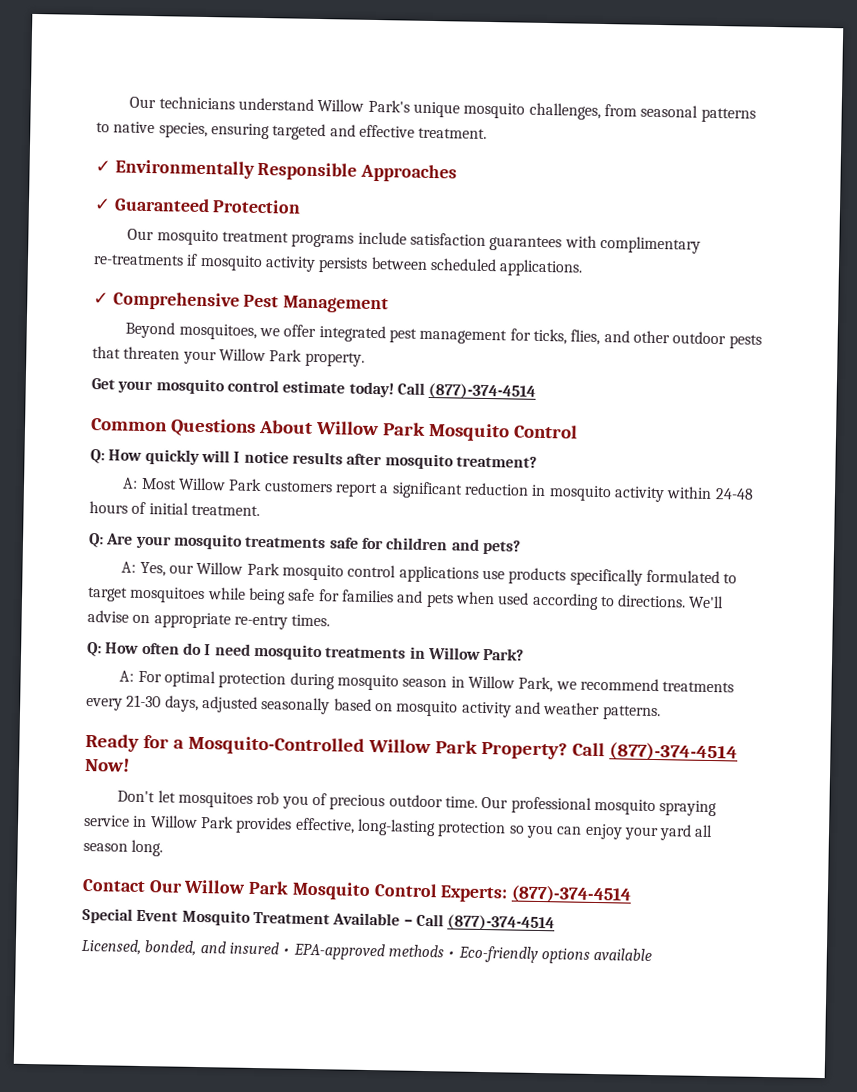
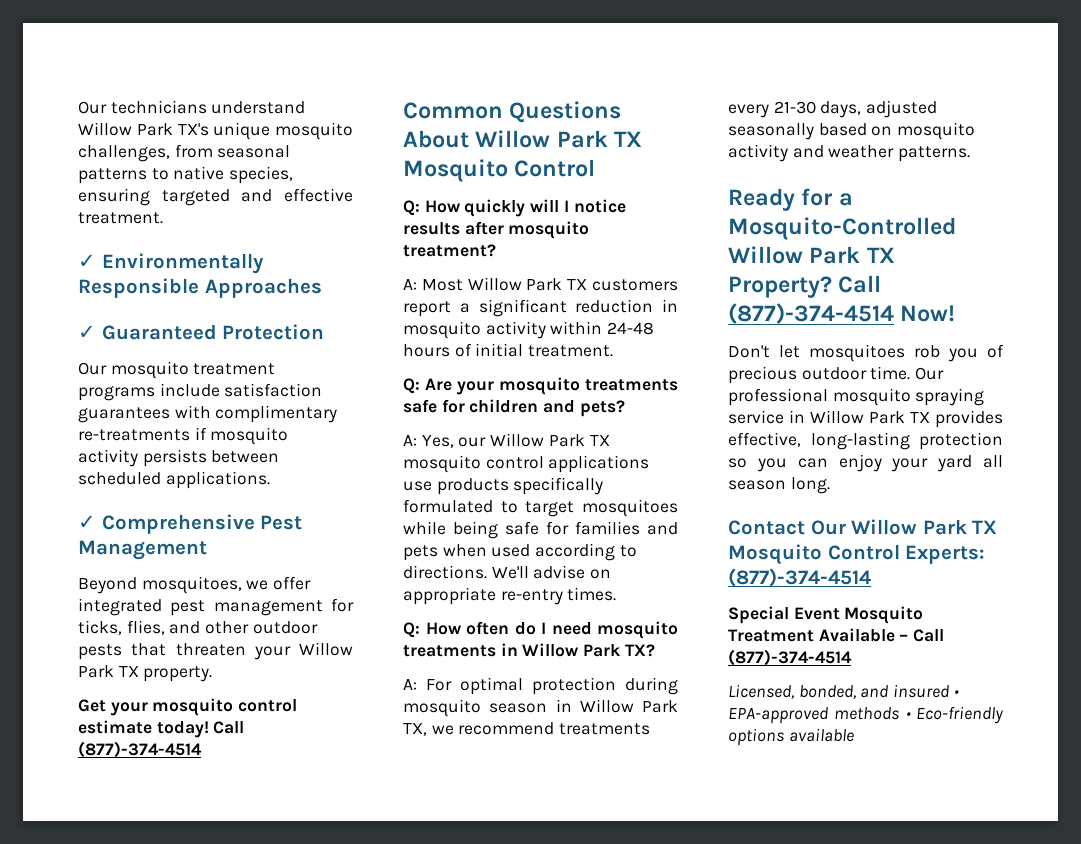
- Our technicians understand Willow Park's unique mosquito challenges, from seasonal patterns to native species, ensuring targeted and effective treatment.
+ Our technicians understand Willow Park TX's unique mosquito challenges, from seasonal patterns to native species, ensuring targeted and effective treatment.
- Beyond mosquitoes, we offer integrated pest management for ticks, flies, and other outdoor pests that threaten your Willow Park property.
+ Beyond mosquitoes, we offer integrated pest management for ticks, flies, and other outdoor pests that threaten your Willow Park TX property.
- Common Questions About Willow Park Mosquito Control
+ Common Questions About Willow Park TX Mosquito Control
- A: Most Willow Park customers report a significant reduction in mosquito activity within 24-48 hours of initial treatment.
+ A: Most Willow Park TX customers report a significant reduction in mosquito activity within 24-48 hours of initial treatment.
- A: Yes, our Willow Park mosquito control applications use products specifically formulated to target mosquitoes while being safe for families and pets when used according to directions.
+ A: Yes, our Willow Park TX mosquito control applications use products specifically formulated to target mosquitoes while being safe for families and pets when used according to directions.
- Q: How often do I need mosquito treatments in Willow Park?
+ Q: How often do I need mosquito treatments in Willow Park TX?
- A: For optimal protection during mosquito season in Willow Park, we recommend treatments every 21-30 days, adjusted seasonally based on mosquito activity and weather patterns.
+ A: For optimal protection during mosquito season in Willow Park TX, we recommend treatments every 21-30 days, adjusted seasonally based on mosquito activity and weather patterns.
- Ready for a Mosquito-Controlled Willow Park Property?
+ Ready for a Mosquito-Controlled Willow Park TX Property?
- Our professional mosquito spraying service in Willow Park provides effective, long-lasting protection so you can enjoy your yard all season long.
+ Our professional mosquito spraying service in Willow Park TX provides effective, long-lasting protection so you can enjoy your yard all season long.
- Contact Our Willow Park Mosquito Control Experts: (877)-374-4514
+ Contact Our Willow Park TX Mosquito Control Experts: (877)-374-4514

